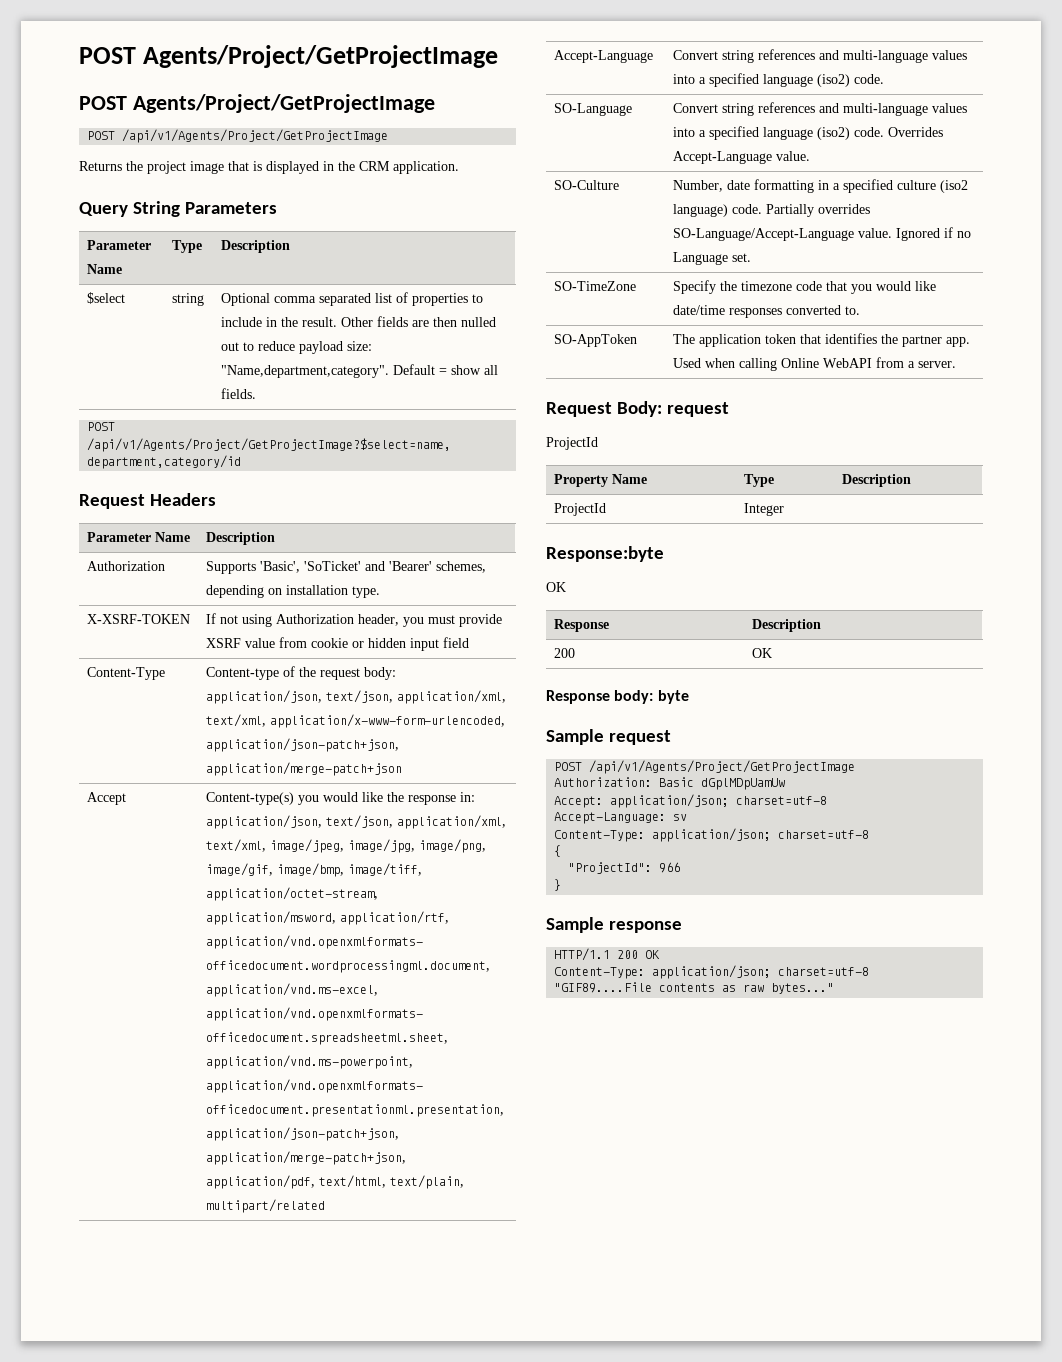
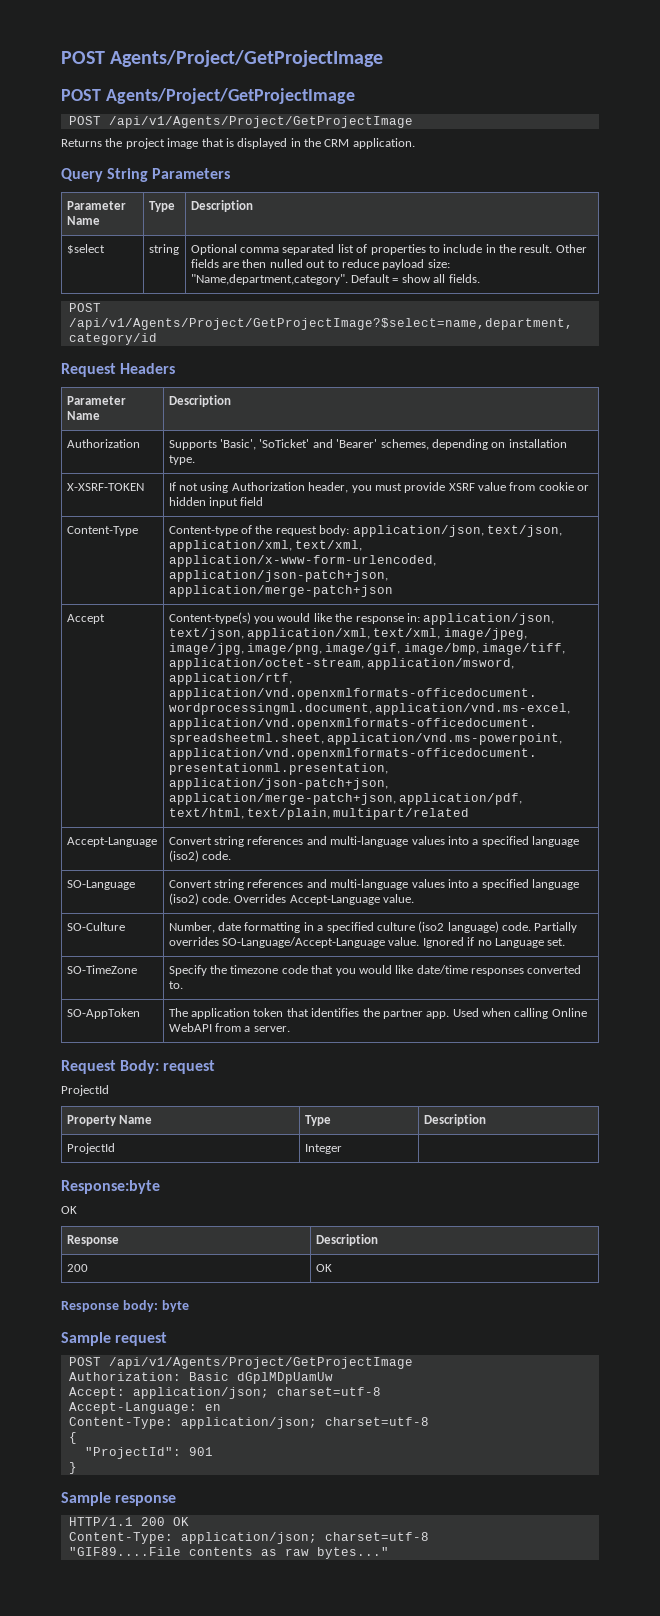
- Accept-Language: sv
+ Accept-Language: en
- "ProjectId": 966
+ "ProjectId": 901

